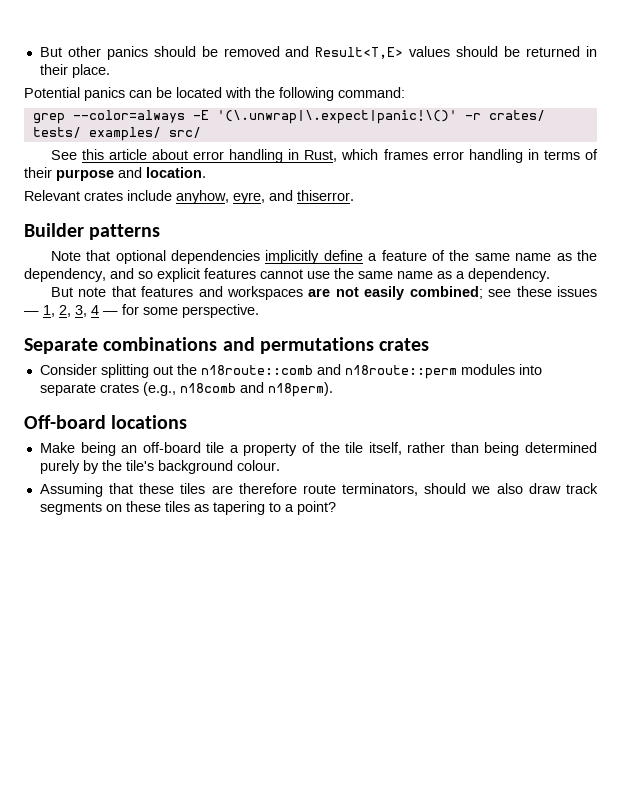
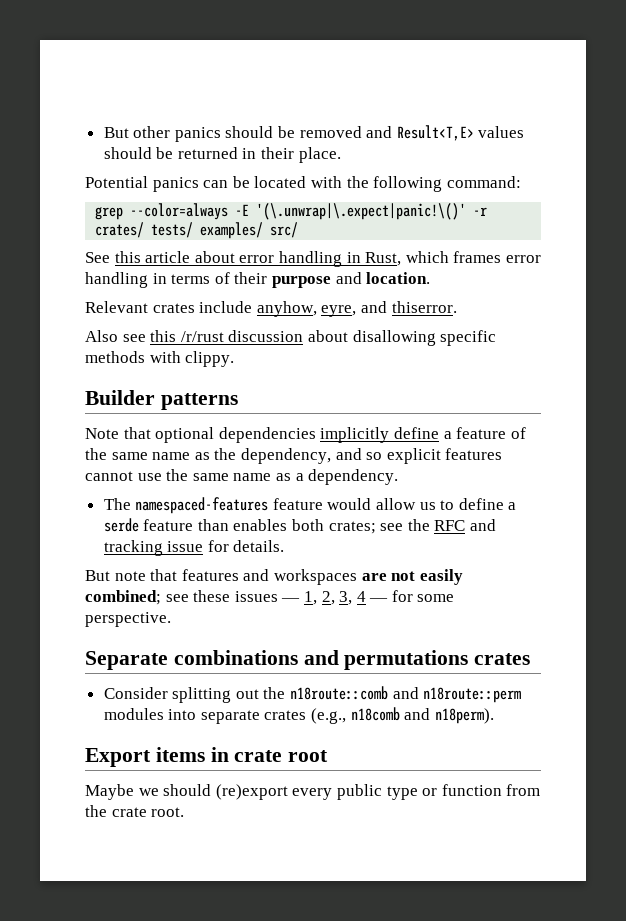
+ Also see this /r/rust discussion about disallowing specific methods with clippy.
+ The namespaced-features feature would allow us to define a serde feature than enables both crates; see the RFC and tracking issue for details.
- Off-board locations
- Make being an off-board tile a property of the tile itself, rather than being determined purely by the tile's background colour.
- Assuming that these tiles are therefore route terminators, should we also draw track segments on these tiles as tapering to a point?
+ Export items in crate root
+ Maybe we should (re)export every public type or function from the crate root.

